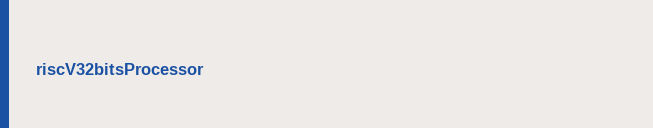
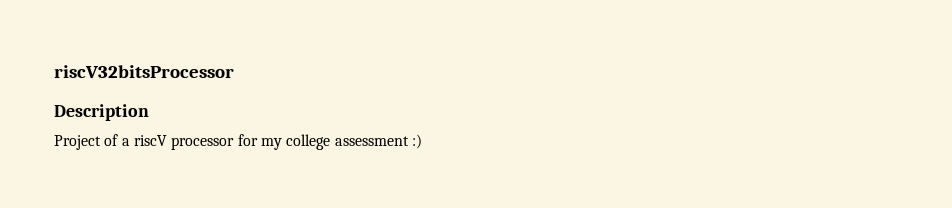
+ Description
+ Project of a riscV processor for my college assessment :)

